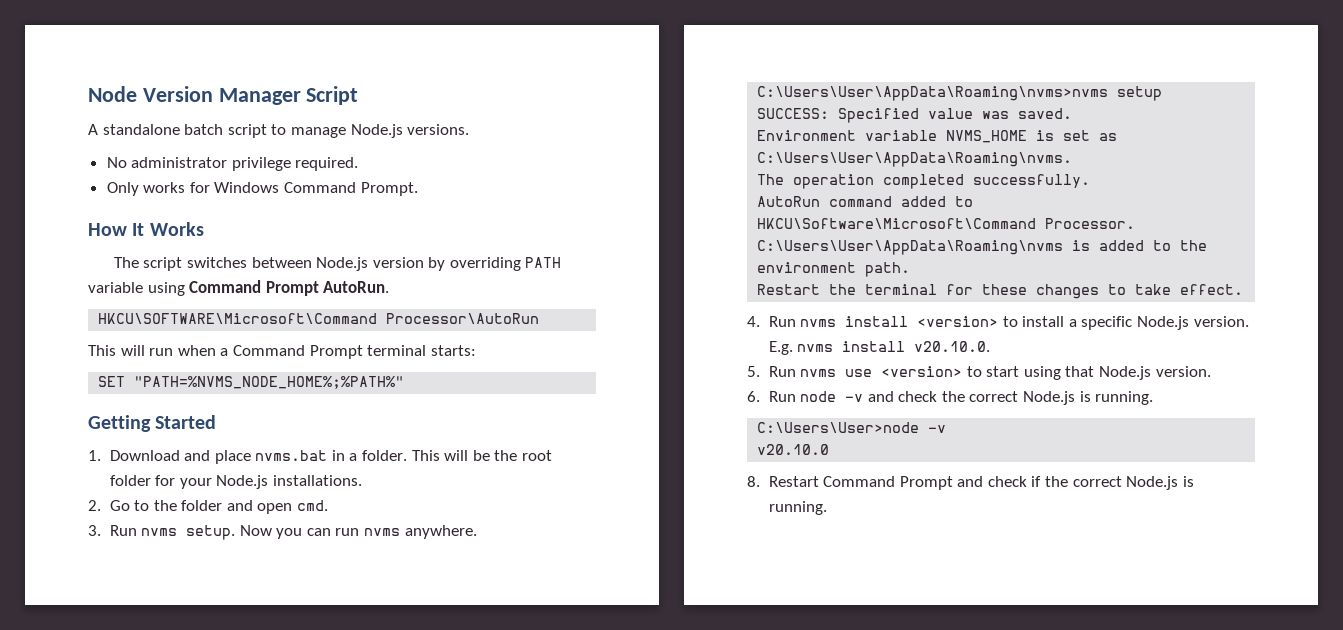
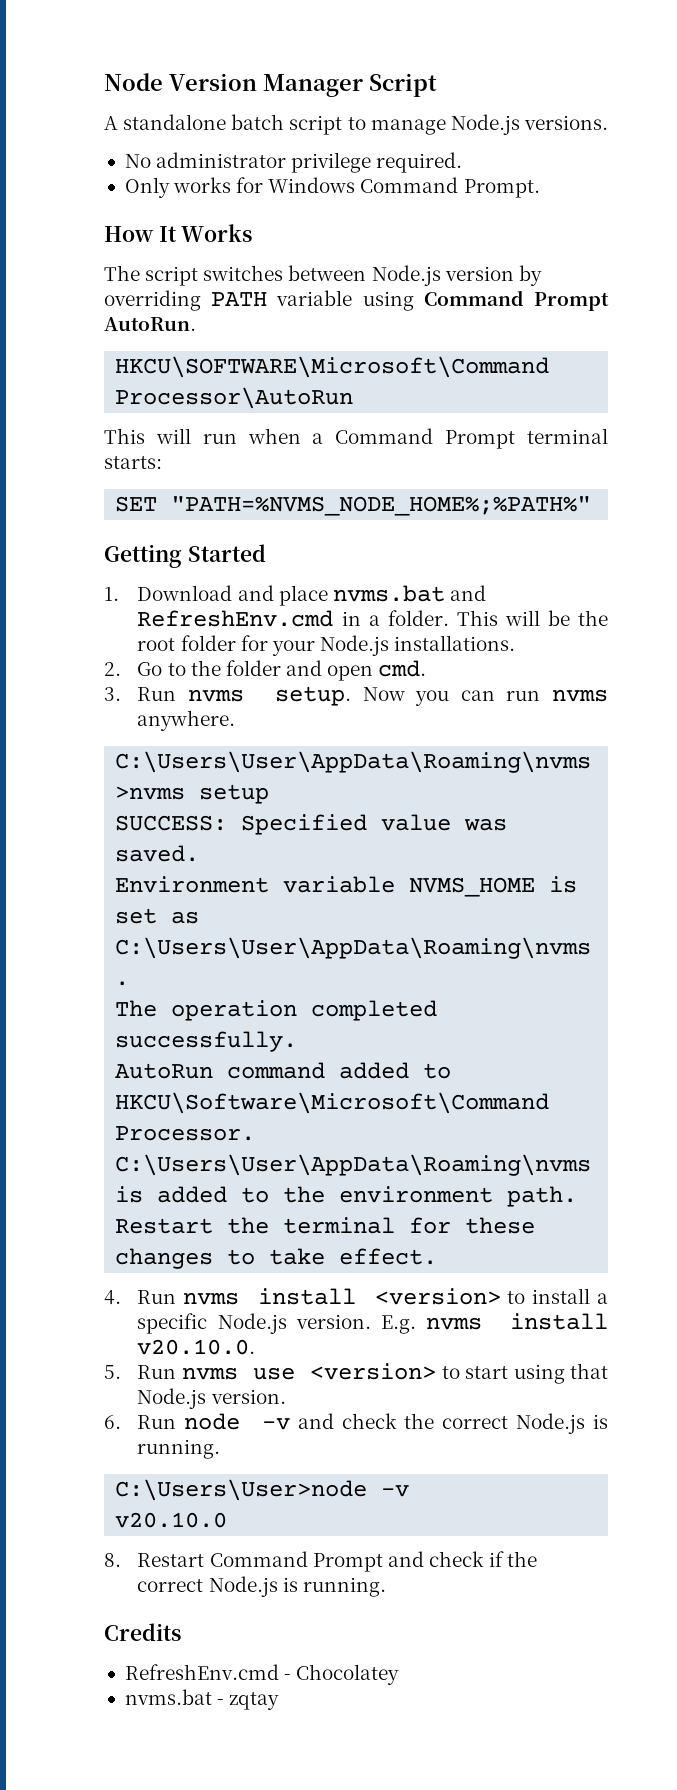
- 1. Download and place nvms.bat in a folder.
+ 1. Download and place nvms.bat and RefreshEnv.cmd in a folder.
+ Credits
+ RefreshEnv.cmd - Chocolatey
+ nvms.bat - zqtay

